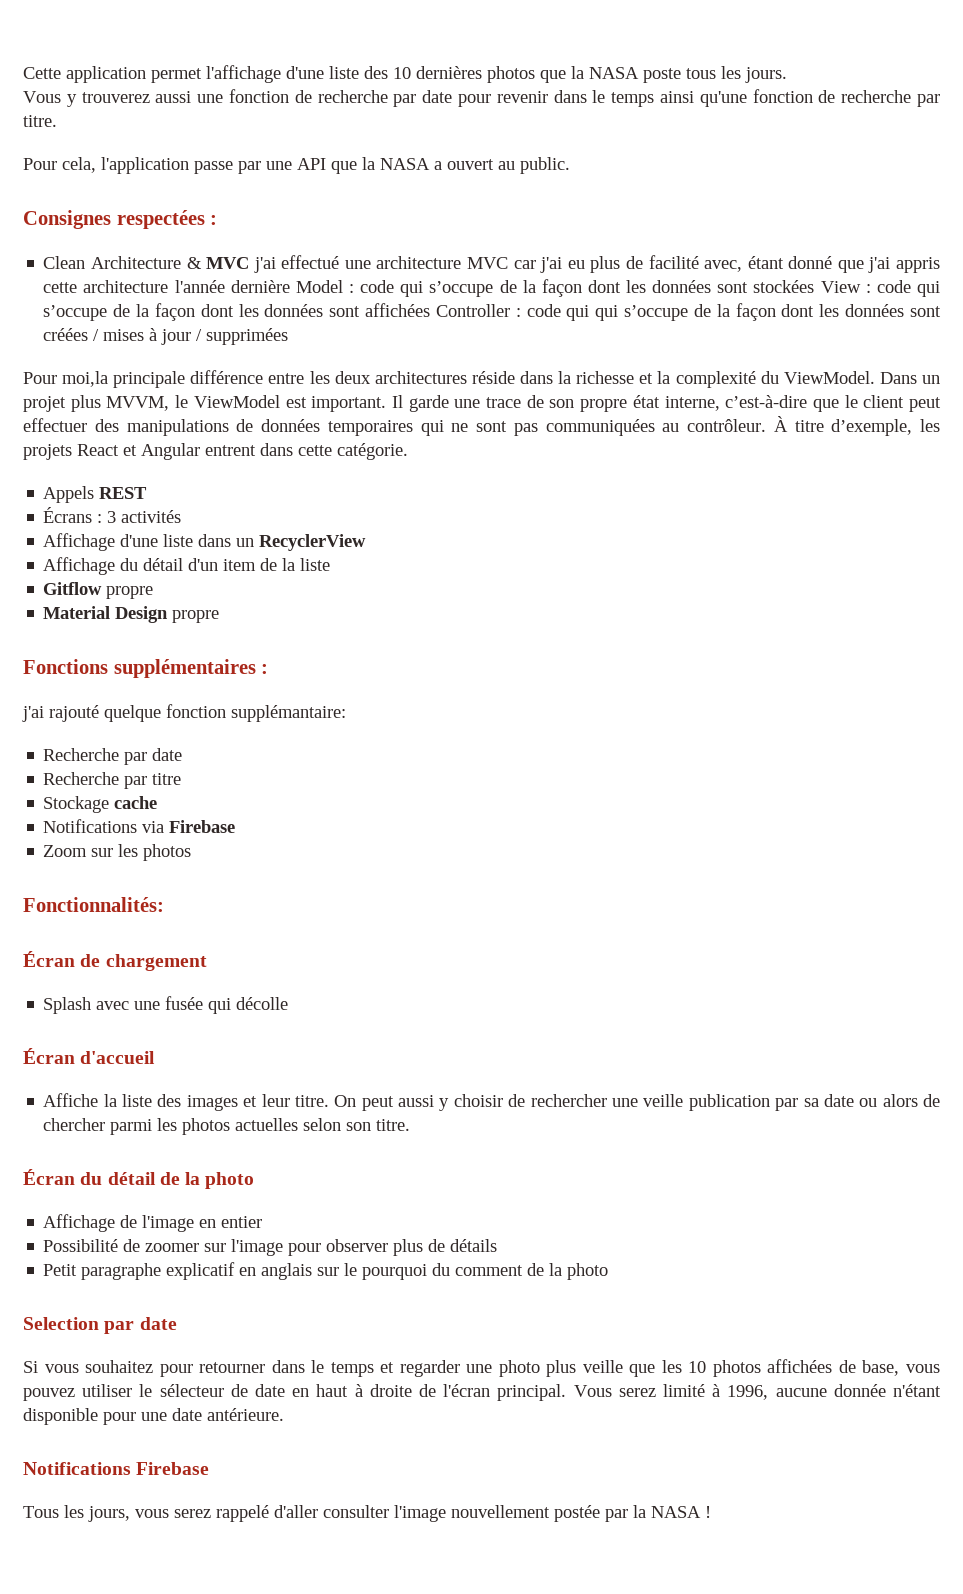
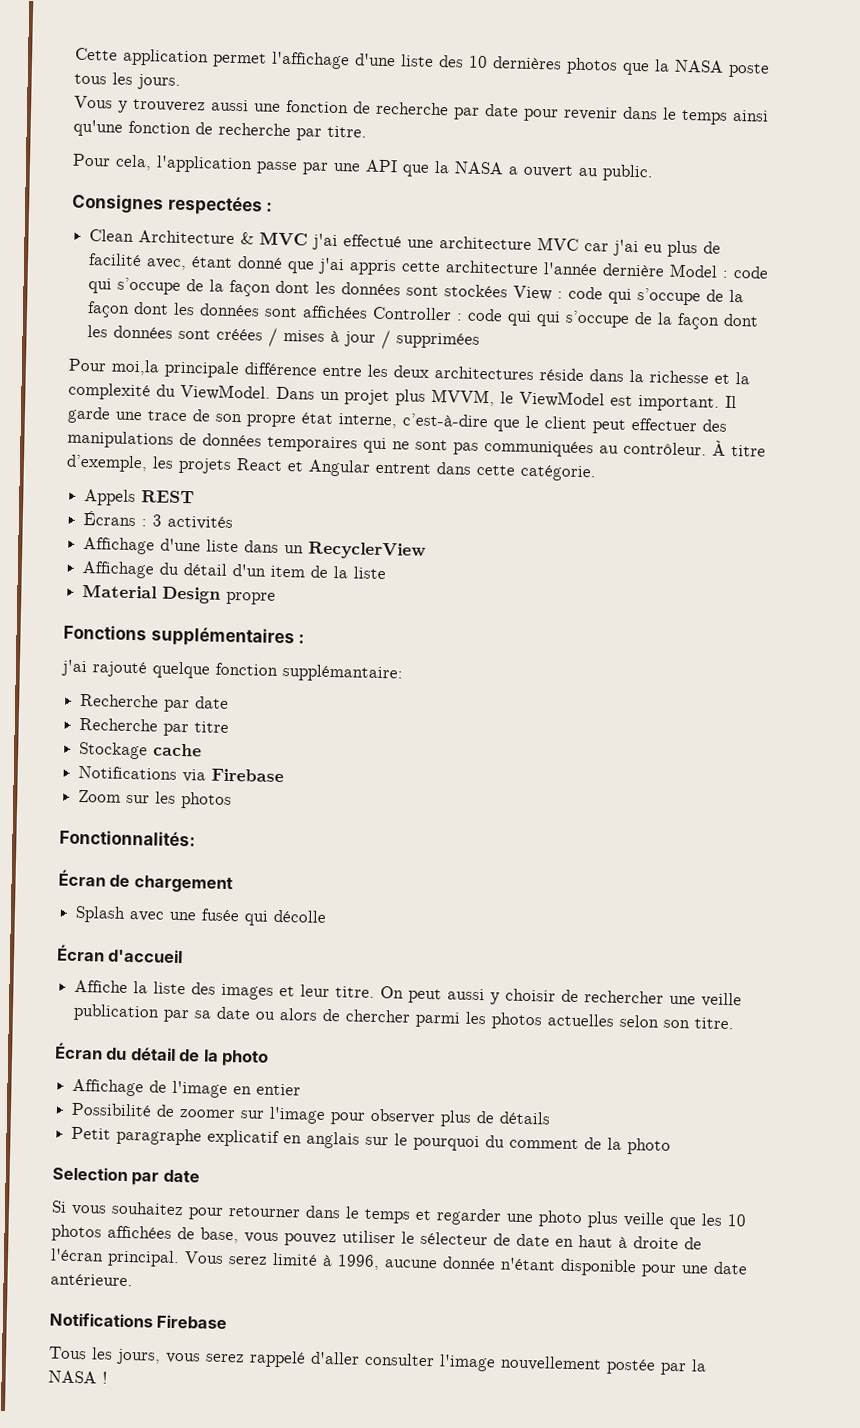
- Gitflow propre

